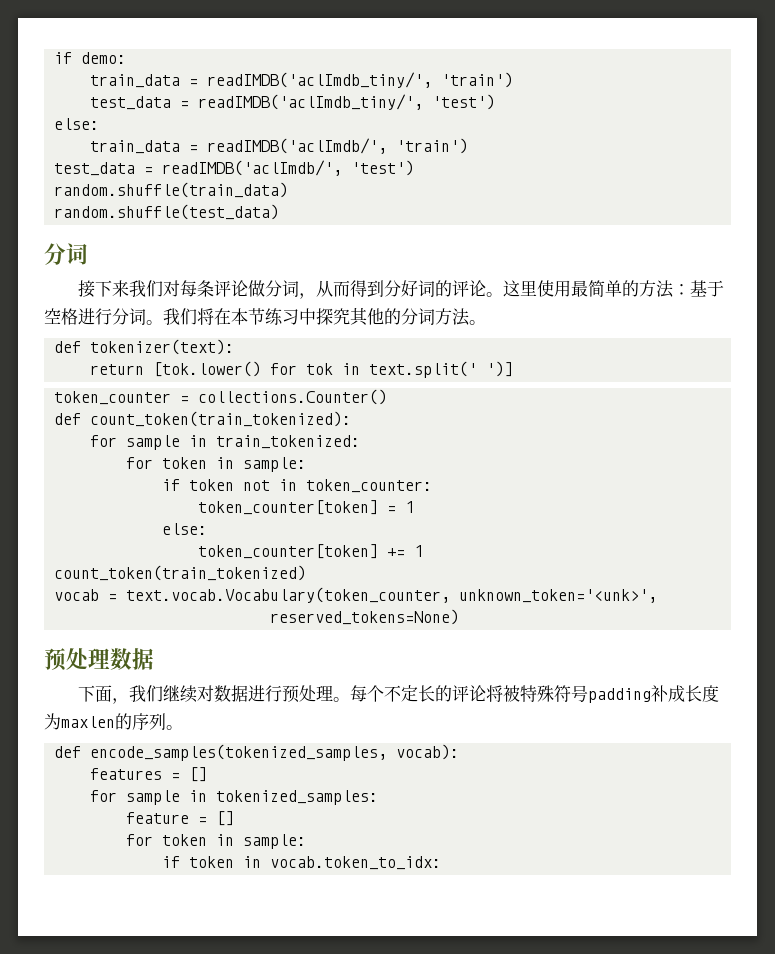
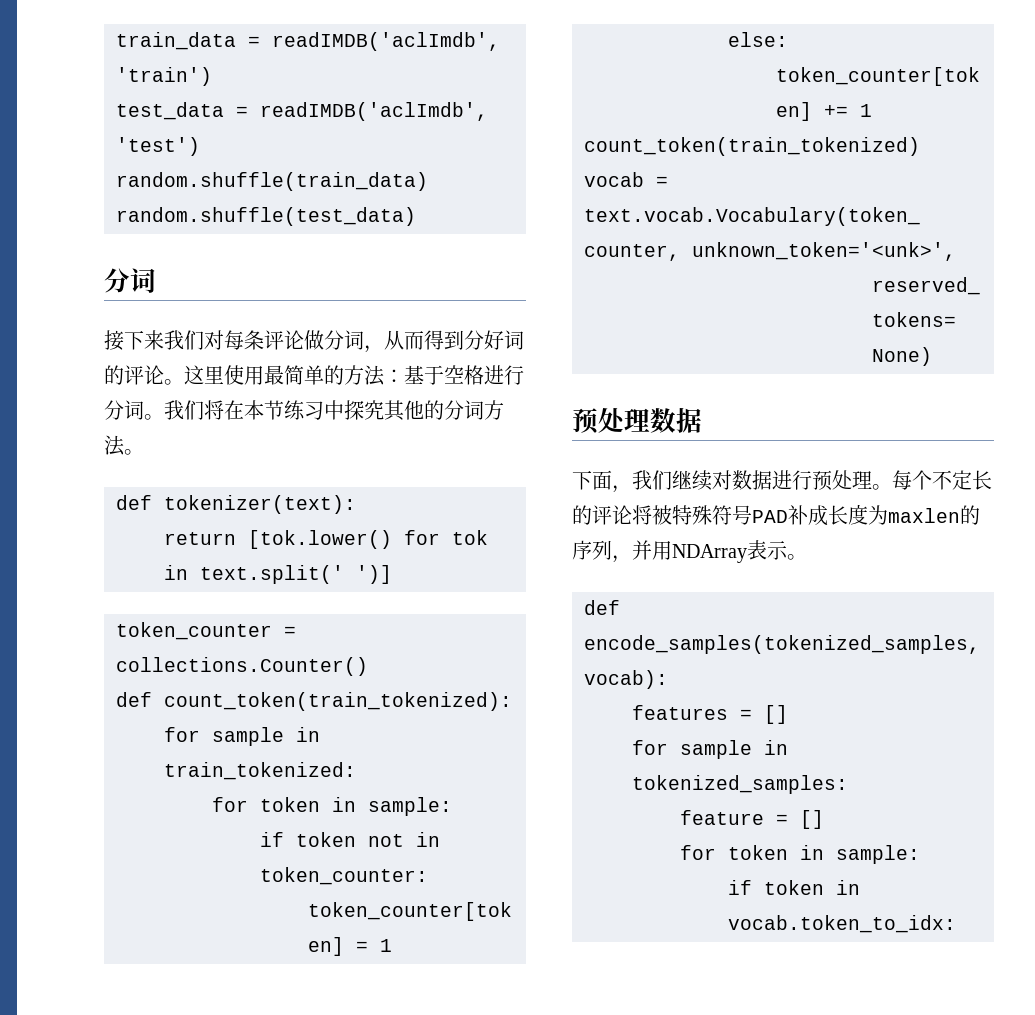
- if demo:
- train_data = readIMDB('aclImdb_tiny/', 'train')
- test_data = readIMDB('aclImdb_tiny/', 'test')
- else:
- train_data = readIMDB('aclImdb/', 'train')
- test_data = readIMDB('aclImdb/', 'test')
+ train_data = readIMDB('aclImdb', 'train')
+ test_data = readIMDB('aclImdb', 'test')
- 每个不定长的评论将被特殊符号padding补成长度为maxlen的序列。
+ 每个不定长的评论将被特殊符号PAD补成长度为maxlen的序列，并用NDArray表示。

